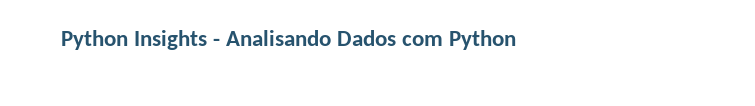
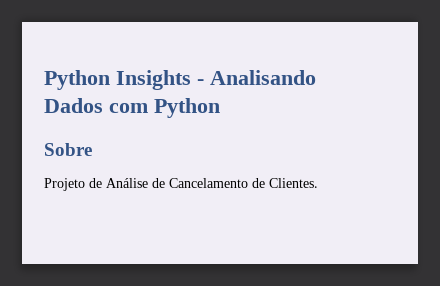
+ Sobre
+ Projeto de Análise de Cancelamento de Clientes.

